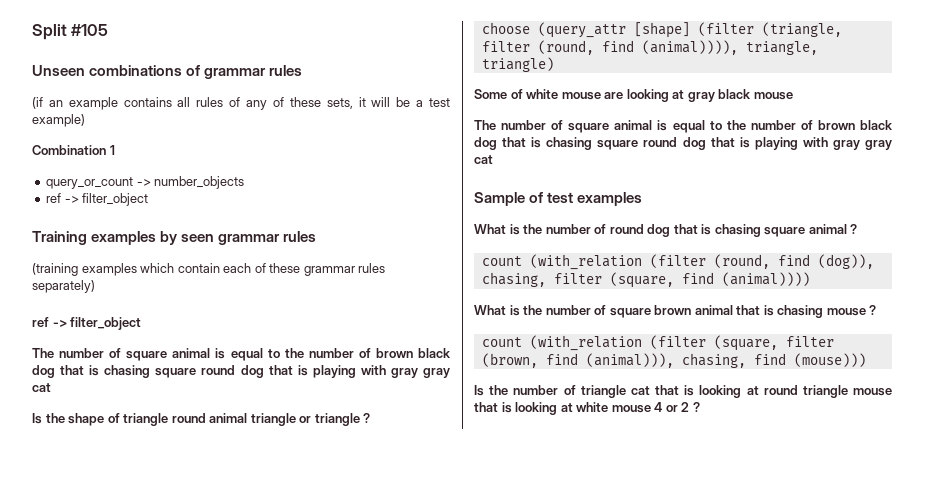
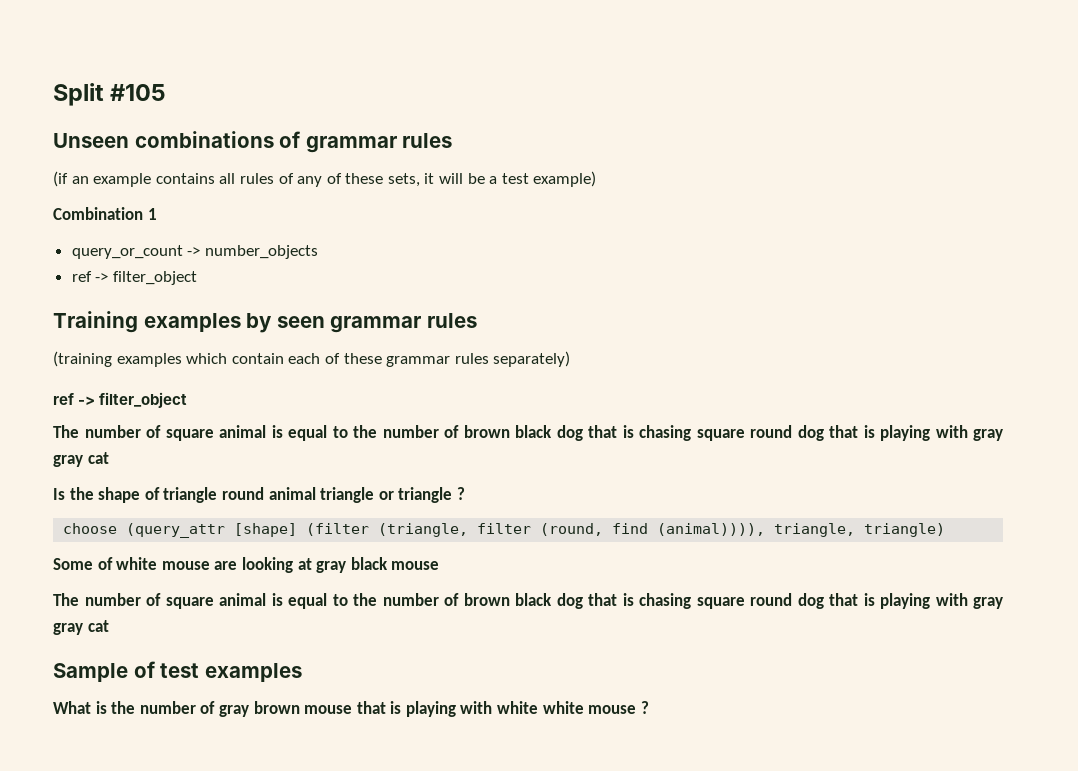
- What is the number of round dog that is chasing square animal ?
- count (with_relation (filter (round, find (dog)), chasing, filter (square, find (animal))))
- What is the number of square brown animal that is chasing mouse ?
- count (with_relation (filter (square, filter (brown, find (animal))), chasing, find (mouse)))
- Is the number of triangle cat that is looking at round triangle mouse that is looking at white mouse 4 or 2 ?
+ What is the number of gray brown mouse that is playing with white white mouse ?

